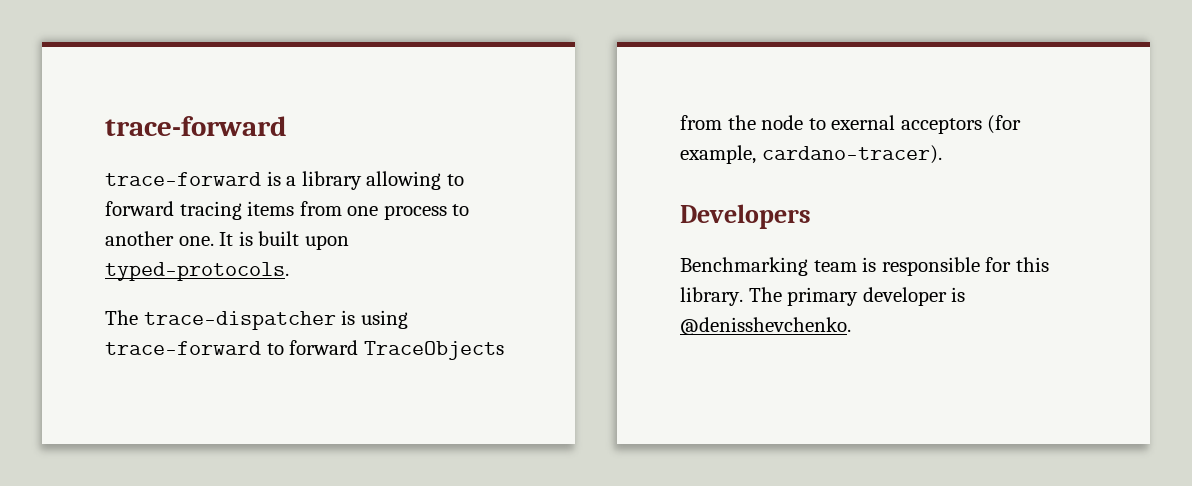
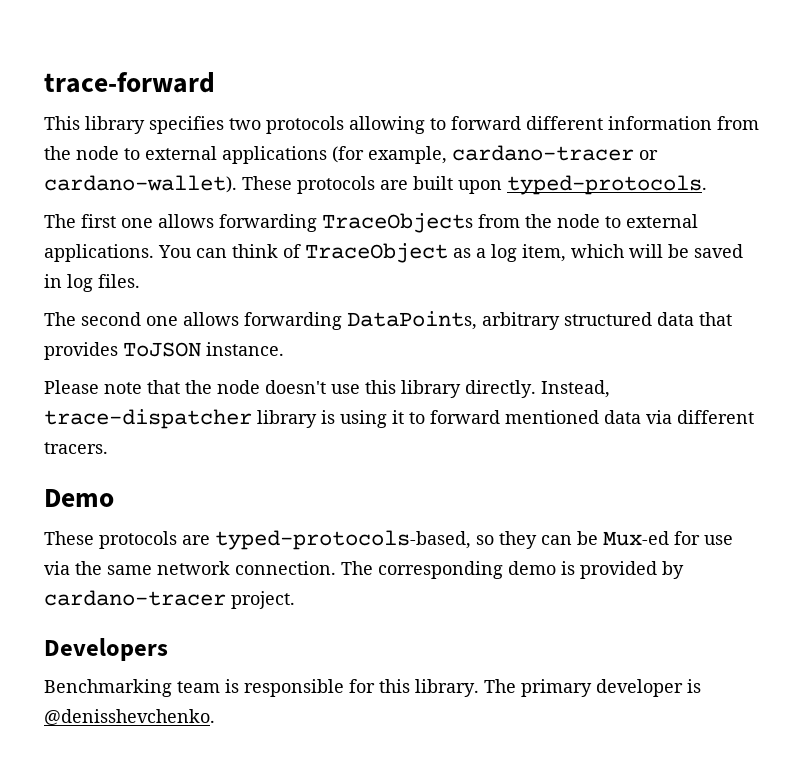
- trace-forward is a library allowing to forward tracing items from one process to another one. It is built upon typed-protocols.
- The trace-dispatcher is using trace-forward to forward TraceObjects from the node to exernal acceptors (for example, cardano-tracer).
+ This library specifies two protocols allowing to forward different information from the node to external applications (for example, cardano-tracer or cardano-wallet). These protocols are built upon typed-protocols.
+ The first one allows forwarding TraceObjects from the node to external applications. You can think of TraceObject as a log item, which will be saved in log files.
+ The second one allows forwarding DataPoints, arbitrary structured data that provides ToJSON instance.
+ Please note that the node doesn't use this library directly. Instead, trace-dispatcher library is using it to forward mentioned data via different tracers.
+ Demo
+ These protocols are typed-protocols-based, so they can be Mux-ed for use via the same network connection. The corresponding demo is provided by cardano-tracer project.

